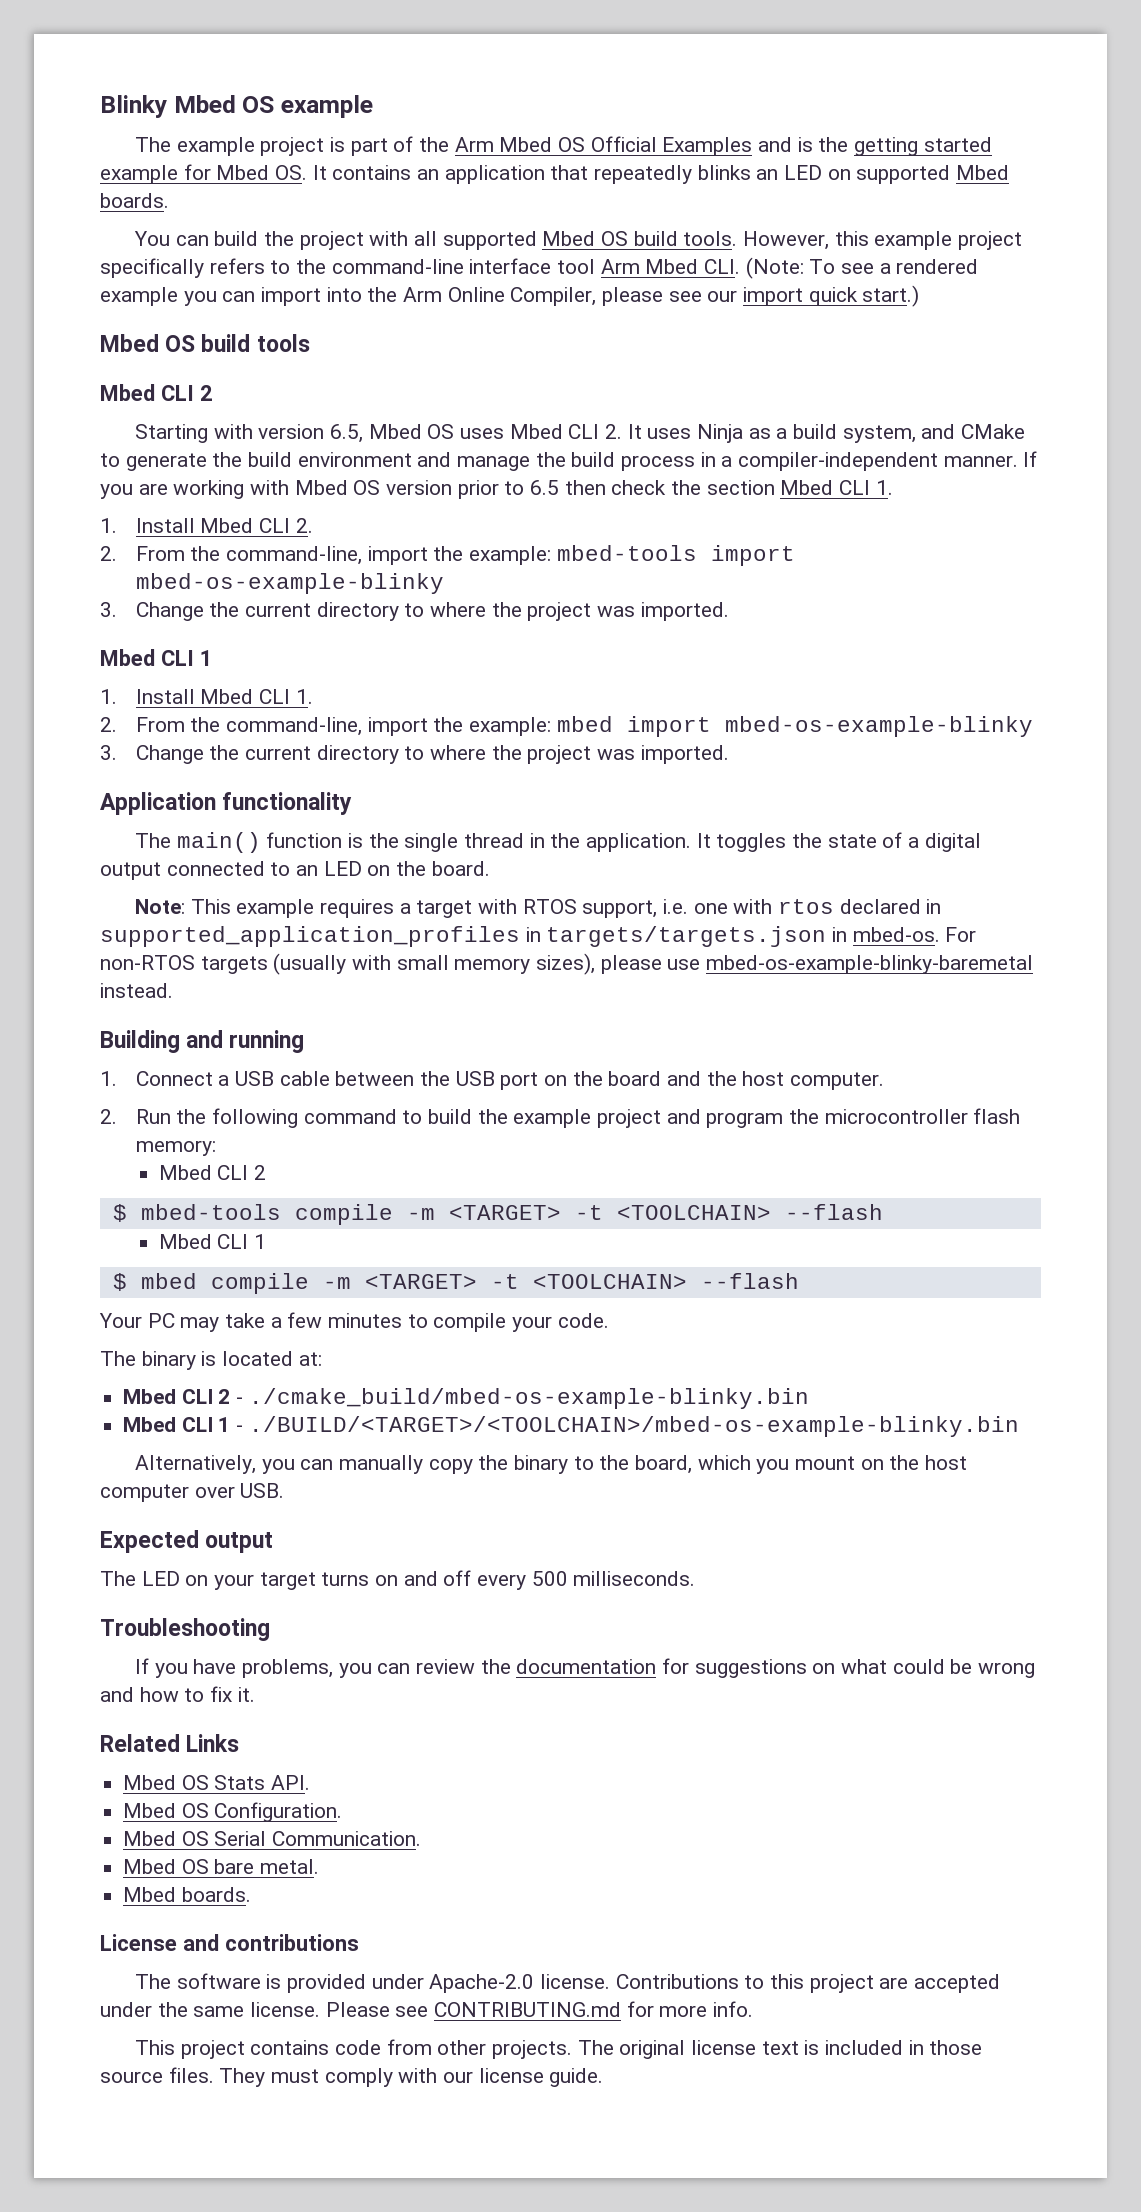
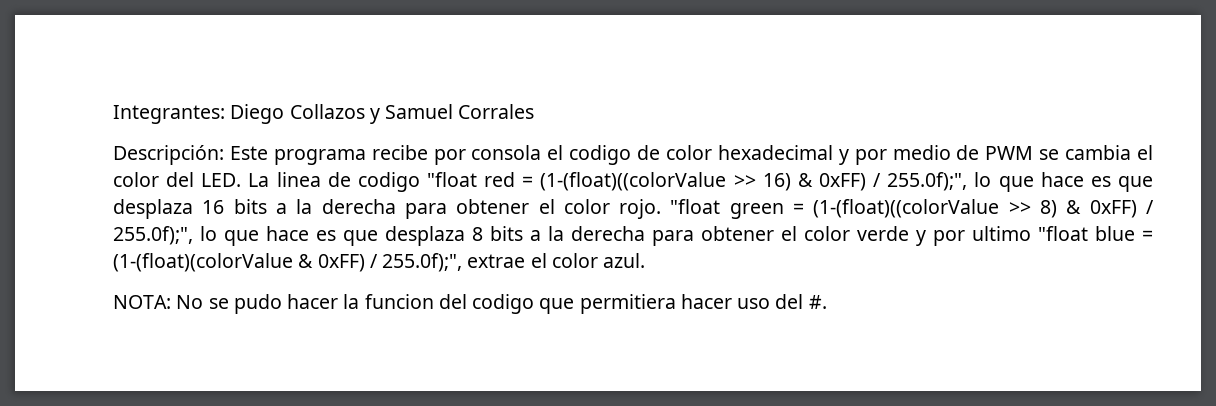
- Blinky Mbed OS example
- The example project is part of the Arm Mbed OS Official Examples and is the getting started example for Mbed OS. It contains an application that repeatedly blinks an LED on supported Mbed boards.
- You can build the project with all supported Mbed OS build tools. However, this example project specifically refers to the command-line interface tool Arm Mbed CLI. (Note: To see a rendered example you can import into the Arm Online Compiler, please see our import quick start.)
- Mbed OS build tools
- Mbed CLI 2
- Starting with version 6.5, Mbed OS uses Mbed CLI 2. It uses Ninja as a build system, and CMake to generate the build environment and manage the build process in a compiler-independent manner. If you are working with Mbed OS version prior to 6.5 then check the section Mbed CLI 1.
- 1. Install Mbed CLI 2.
- 2. From the command-line, import the example: mbed-tools import mbed-os-example-blinky
- 3. Change the current directory to where the project was imported.
- Mbed CLI 1
- 1. Install Mbed CLI 1.
- 2. From the command-line, import the example: mbed import mbed-os-example-blinky
- 3. Change the current directory to where the project was imported.
- Application functionality
- The main() function is the single thread in the application. It toggles the state of a digital output connected to an LED on the board.
- Note: This example requires a target with RTOS support, i.e. one with rtos declared in supported_application_profiles in targets/targets.json in mbed-os. For non-RTOS targets (usually with small memory sizes), please use mbed-os-example-blinky-baremetal instead.
- Building and running
- 1. Connect a USB cable between the USB port on the board and the host computer.
- 2. Run the following command to build the example project and program the microcontroller flash memory:
- Mbed CLI 2
- $ mbed-tools compile -m <TARGET> -t <TOOLCHAIN> --flash
- Mbed CLI 1
- $ mbed compile -m <TARGET> -t <TOOLCHAIN> --flash
- Your PC may take a few minutes to compile your code.
- The binary is located at:
- Mbed CLI 2 - ./cmake_build/mbed-os-example-blinky.bin
- Mbed CLI 1 - ./BUILD/<TARGET>/<TOOLCHAIN>/mbed-os-example-blinky.bin
- Alternatively, you can manually copy the binary to the board, which you mount on the host computer over USB.
- Expected output
- The LED on your target turns on and off every 500 milliseconds.
- Troubleshooting
- If you have problems, you can review the documentation for suggestions on what could be wrong and how to fix it.
- Related Links
- Mbed OS Stats API.
- Mbed OS Configuration.
- Mbed OS Serial Communication.
- Mbed OS bare metal.
- Mbed boards.
- License and contributions
- The software is provided under Apache-2.0 license. Contributions to this project are accepted under the same license. Please see CONTRIBUTING.md for more info.
- This project contains code from other projects. The original license text is included in those source files. They must comply with our license guide.
+ Integrantes: Diego Collazos y Samuel Corrales
+ Descripción: Este programa recibe por consola el codigo de color hexadecimal y por medio de PWM se cambia el color del LED. La linea de codigo "float red = (1-(float)((colorValue >> 16) & 0xFF) / 255.0f);", lo que hace es que desplaza 16 bits a la derecha para obtener el color rojo. "float green = (1-(float)((colorValue >> 8) & 0xFF) / 255.0f);", lo que hace es que desplaza 8 bits a la derecha para obtener el color verde y por ultimo "float blue = (1-(float)(colorValue & 0xFF) / 255.0f);", extrae el color azul.
+ NOTA: No se pudo hacer la funcion del codigo que permitiera hacer uso del #.

